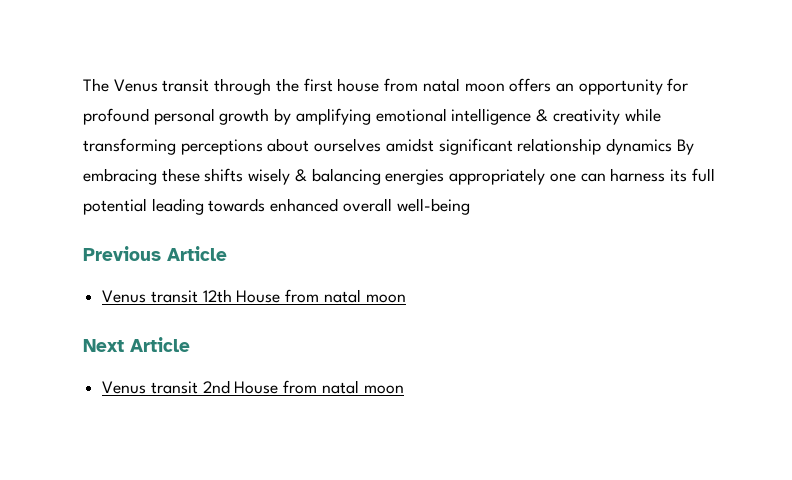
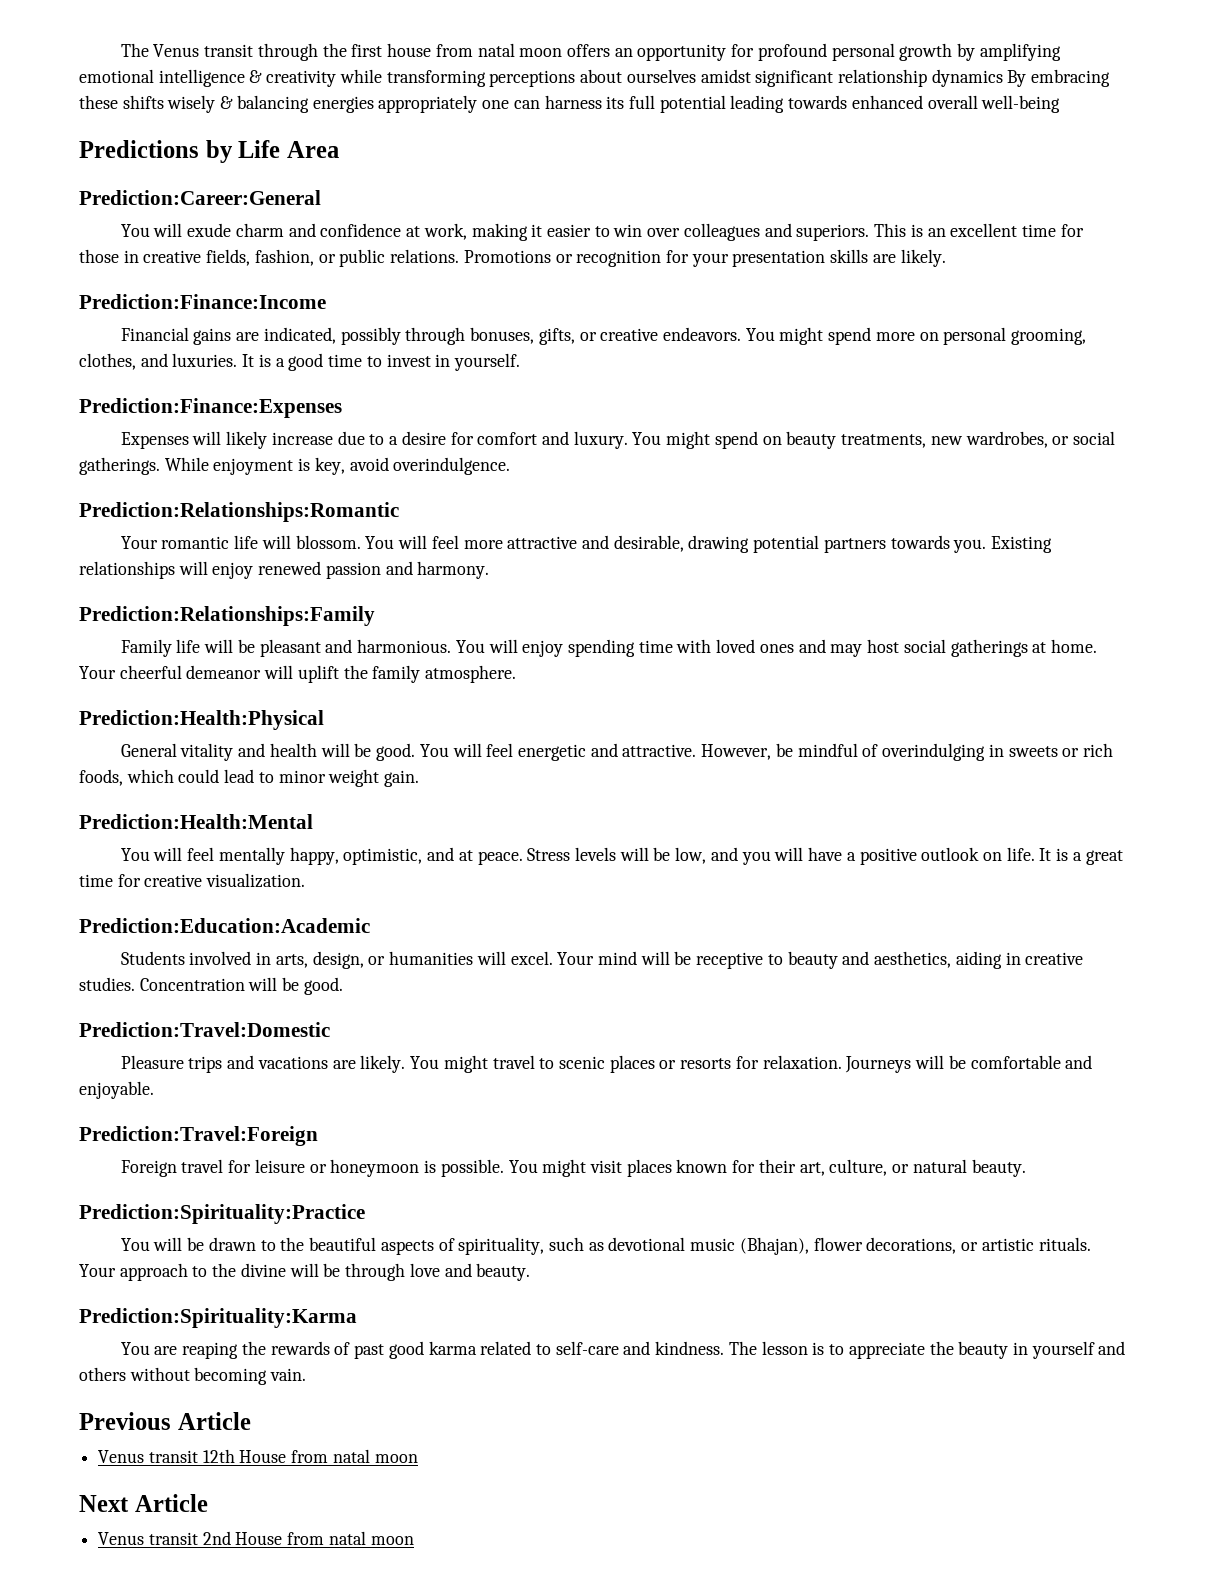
+ Predictions by Life Area
+ Prediction:Career:General
+ You will exude charm and confidence at work, making it easier to win over colleagues and superiors. This is an excellent time for those in creative fields, fashion, or public relations. Promotions or recognition for your presentation skills are likely.
+ Prediction:Finance:Income
+ Financial gains are indicated, possibly through bonuses, gifts, or creative endeavors. You might spend more on personal grooming, clothes, and luxuries. It is a good time to invest in yourself.
+ Prediction:Finance:Expenses
+ Expenses will likely increase due to a desire for comfort and luxury. You might spend on beauty treatments, new wardrobes, or social gatherings. While enjoyment is key, avoid overindulgence.
+ Prediction:Relationships:Romantic
+ Your romantic life will blossom. You will feel more attractive and desirable, drawing potential partners towards you. Existing relationships will enjoy renewed passion and harmony.
+ Prediction:Relationships:Family
+ Family life will be pleasant and harmonious. You will enjoy spending time with loved ones and may host social gatherings at home. Your cheerful demeanor will uplift the family atmosphere.
+ Prediction:Health:Physical
+ General vitality and health will be good. You will feel energetic and attractive. However, be mindful of overindulging in sweets or rich foods, which could lead to minor weight gain.
+ Prediction:Health:Mental
+ You will feel mentally happy, optimistic, and at peace. Stress levels will be low, and you will have a positive outlook on life. It is a great time for creative visualization.
+ Prediction:Education:Academic
+ Students involved in arts, design, or humanities will excel. Your mind will be receptive to beauty and aesthetics, aiding in creative studies. Concentration will be good.
+ Prediction:Travel:Domestic
+ Pleasure trips and vacations are likely. You might travel to scenic places or resorts for relaxation. Journeys will be comfortable and enjoyable.
+ Prediction:Travel:Foreign
+ Foreign travel for leisure or honeymoon is possible. You might visit places known for their art, culture, or natural beauty.
+ Prediction:Spirituality:Practice
+ You will be drawn to the beautiful aspects of spirituality, such as devotional music (Bhajan), flower decorations, or artistic rituals. Your approach to the divine will be through love and beauty.
+ Prediction:Spirituality:Karma
+ You are reaping the rewards of past good karma related to self-care and kindness. The lesson is to appreciate the beauty in yourself and others without becoming vain.

